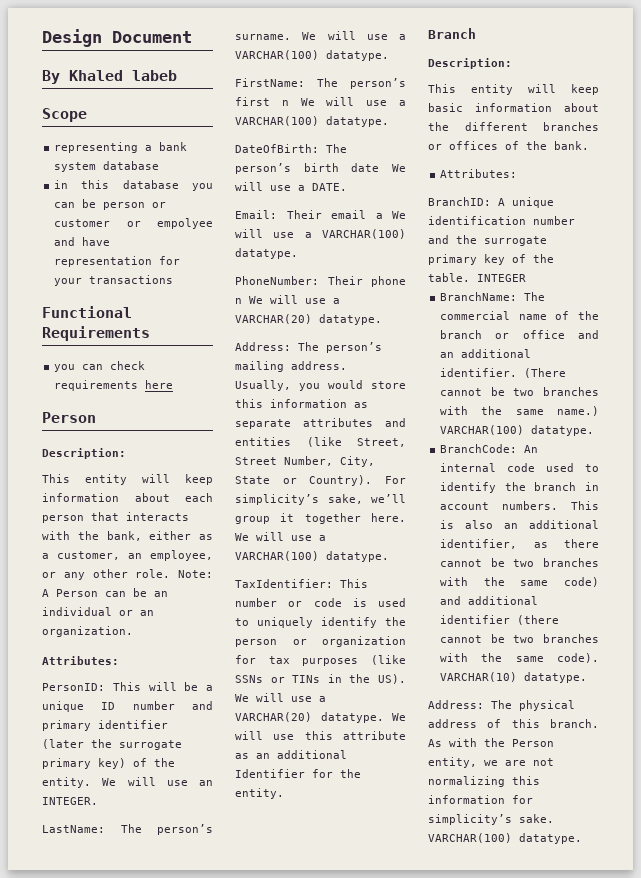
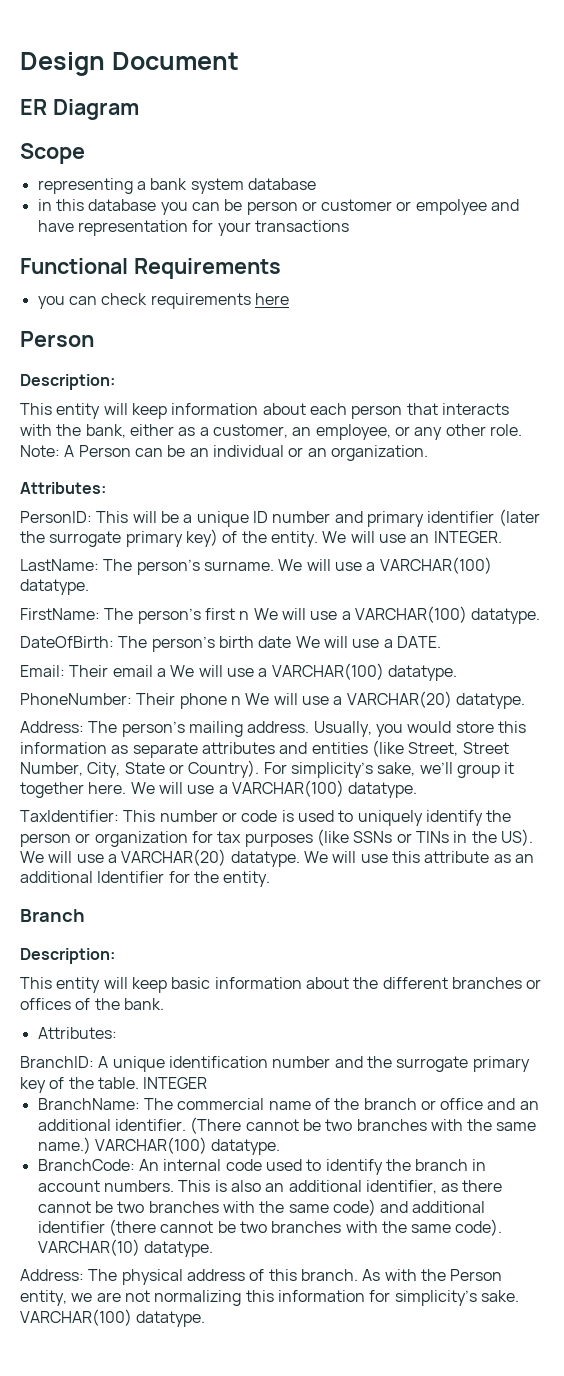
- By Khaled labeb
+ ER Diagram

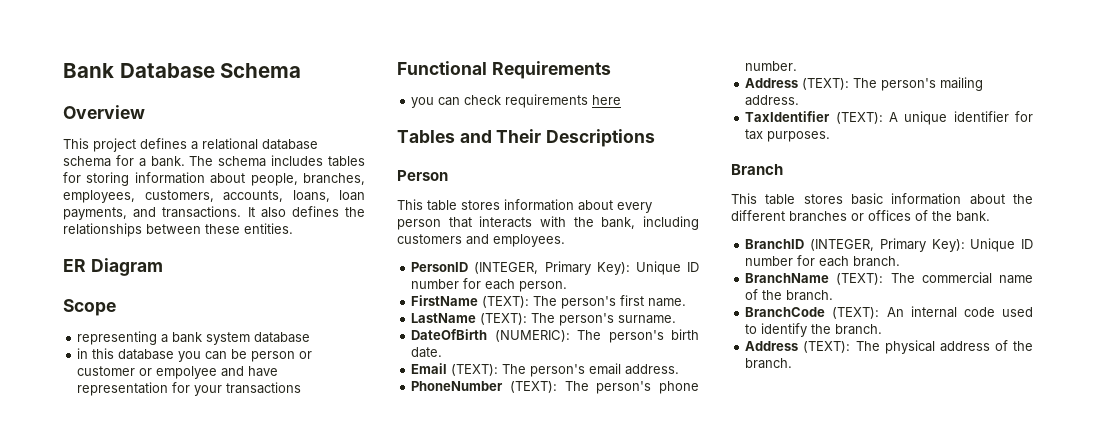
- Design Document
+ Bank Database Schema
+ Overview
+ This project defines a relational database schema for a bank. The schema includes tables for storing information about people, branches, employees, customers, accounts, loans, loan payments, and transactions. It also defines the relationships between these entities.
  you can check requirements here
+ Tables and Their Descriptions
  Person
- Description:
- This entity will keep information about each person that interacts with the bank, either as a customer, an employee, or any other role. Note: A Person can be an individual or an organization.
- Attributes:
- PersonID: This will be a unique ID number and primary identifier (later the surrogate primary key) of the entity. We will use an INTEGER.
- LastName: The person’s surname. We will use a VARCHAR(100) datatype.
- FirstName: The person’s first n We will use a VARCHAR(100) datatype.
- DateOfBirth: The person’s birth date We will use a DATE.
- Email: Their email a We will use a VARCHAR(100) datatype.
- PhoneNumber: Their phone n We will use a VARCHAR(20) datatype.
- Address: The person’s mailing address. Usually, you would store this information as separate attributes and entities (like Street, Street Number, City, State or Country). For simplicity’s sake, we’ll group it together here. We will use a VARCHAR(100) datatype.
- TaxIdentifier: This number or code is used to uniquely identify the person or organization for tax purposes (like SSNs or TINs in the US). We will use a VARCHAR(20) datatype. We will use this attribute as an additional Identifier for the entity.
+ This table stores information about every person that interacts with the bank, including customers and employees.
+ PersonID (INTEGER, Primary Key): Unique ID number for each person.
+ FirstName (TEXT): The person's first name.
+ LastName (TEXT): The person's surname.
+ DateOfBirth (NUMERIC): The person's birth date.
+ Email (TEXT): The person's email address.
+ PhoneNumber (TEXT): The person's phone number.
+ Address (TEXT): The person's mailing address.
+ TaxIdentifier (TEXT): A unique identifier for tax purposes.
  Branch
- Description:
- This entity will keep basic information about the different branches or offices of the bank.
- Attributes:
- BranchID: A unique identification number and the surrogate primary key of the table. INTEGER
- BranchName: The commercial name of the branch or office and an additional identifier. (There cannot be two branches with the same name.) VARCHAR(100) datatype.
- BranchCode: An internal code used to identify the branch in account numbers. This is also an additional identifier, as there cannot be two branches with the same code) and additional identifier (there cannot be two branches with the same code). VARCHAR(10) datatype.
- Address: The physical address of this branch. As with the Person entity, we are not normalizing this information for simplicity’s sake. VARCHAR(100) datatype.
+ This table stores basic information about the different branches or offices of the bank.
+ BranchID (INTEGER, Primary Key): Unique ID number for each branch.
+ BranchName (TEXT): The commercial name of the branch.
+ BranchCode (TEXT): An internal code used to identify the branch.
+ Address (TEXT): The physical address of the branch.

